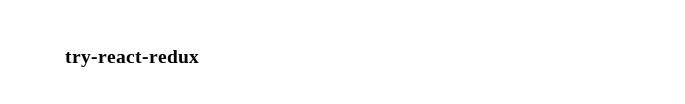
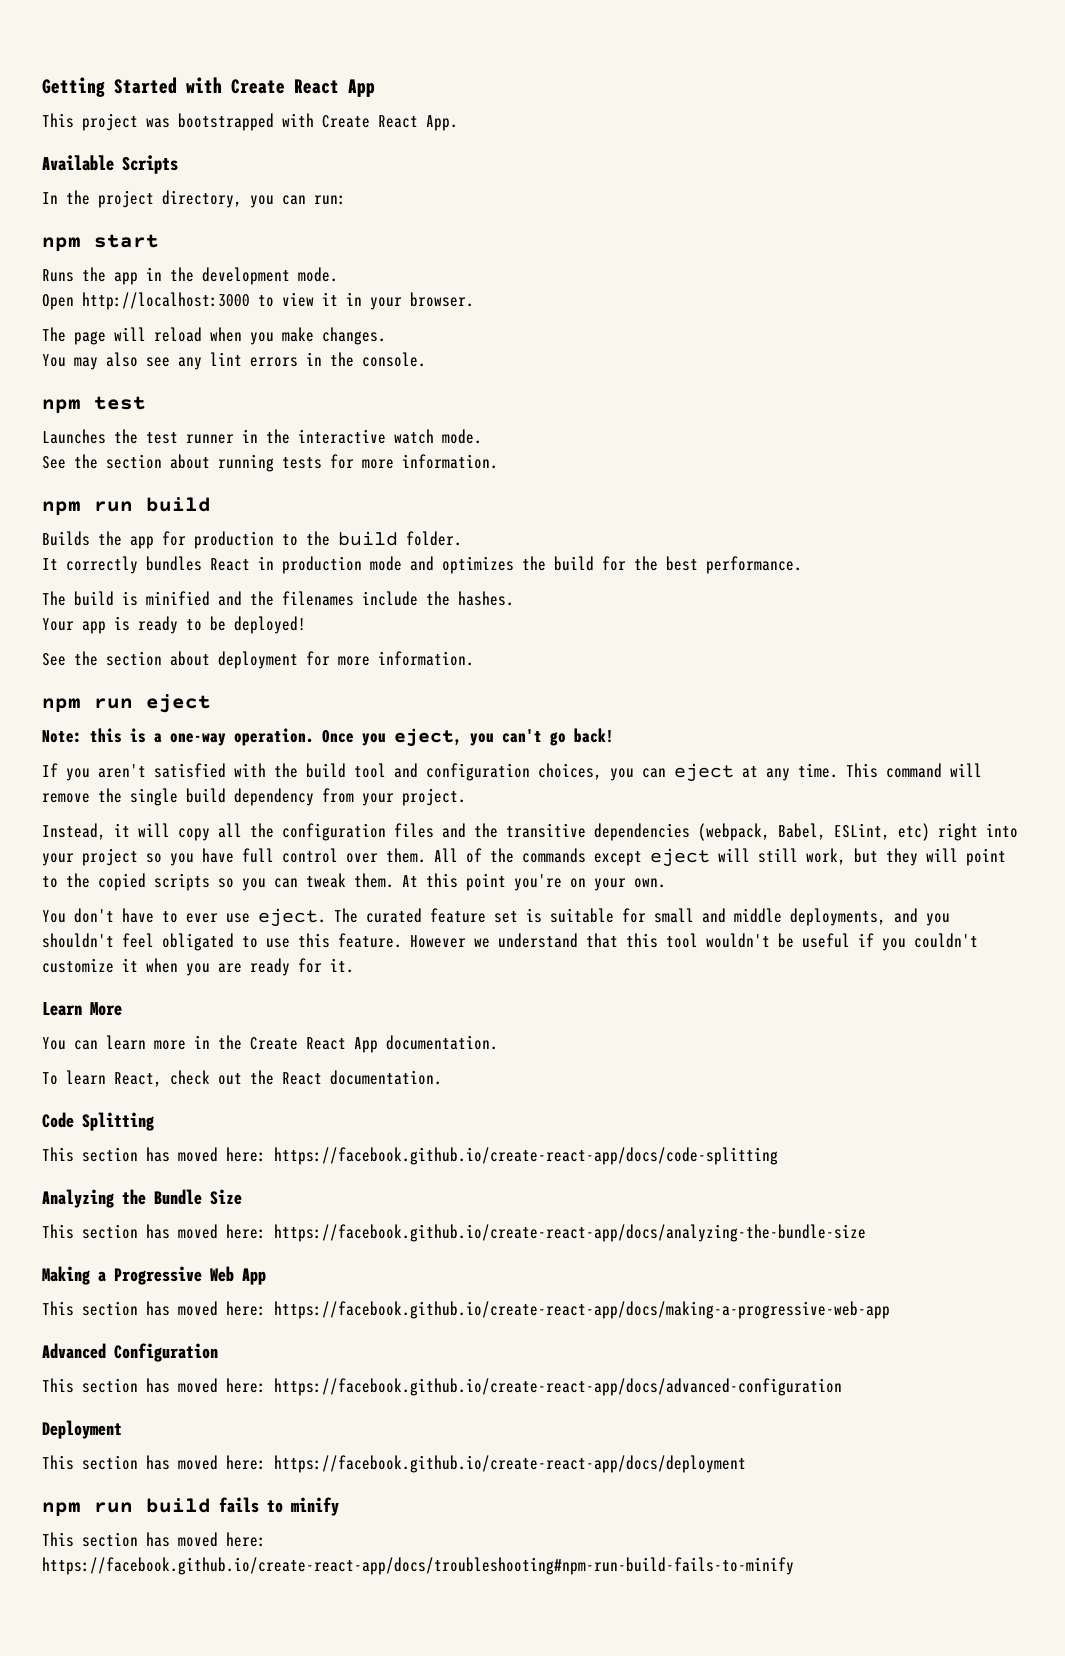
- try-react-redux
+ Getting Started with Create React App
+ This project was bootstrapped with Create React App.
+ Available Scripts
+ In the project directory, you can run:
+ npm start
+ Runs the app in the development mode.
+ Open http://localhost:3000 to view it in your browser.
+ The page will reload when you make changes.
+ You may also see any lint errors in the console.
+ npm test
+ Launches the test runner in the interactive watch mode.
+ See the section about running tests for more information.
+ npm run build
+ Builds the app for production to the build folder.
+ It correctly bundles React in production mode and optimizes the build for the best performance.
+ The build is minified and the filenames include the hashes.
+ Your app is ready to be deployed!
+ See the section about deployment for more information.
+ npm run eject
+ Note: this is a one-way operation. Once you eject, you can't go back!
+ If you aren't satisfied with the build tool and configuration choices, you can eject at any time. This command will remove the single build dependency from your project.
+ Instead, it will copy all the configuration files and the transitive dependencies (webpack, Babel, ESLint, etc) right into your project so you have full control over them. All of the commands except eject will still work, but they will point to the copied scripts so you can tweak them. At this point you're on your own.
+ You don't have to ever use eject. The curated feature set is suitable for small and middle deployments, and you shouldn't feel obligated to use this feature. However we understand that this tool wouldn't be useful if you couldn't customize it when you are ready for it.
+ Learn More
+ You can learn more in the Create React App documentation.
+ To learn React, check out the React documentation.
+ Code Splitting
+ This section has moved here: https://facebook.github.io/create-react-app/docs/code-splitting
+ Analyzing the Bundle Size
+ This section has moved here: https://facebook.github.io/create-react-app/docs/analyzing-the-bundle-size
+ Making a Progressive Web App
+ This section has moved here: https://facebook.github.io/create-react-app/docs/making-a-progressive-web-app
+ Advanced Configuration
+ This section has moved here: https://facebook.github.io/create-react-app/docs/advanced-configuration
+ Deployment
+ This section has moved here: https://facebook.github.io/create-react-app/docs/deployment
+ npm run build fails to minify
+ This section has moved here: https://facebook.github.io/create-react-app/docs/troubleshooting#npm-run-build-fails-to-minify

